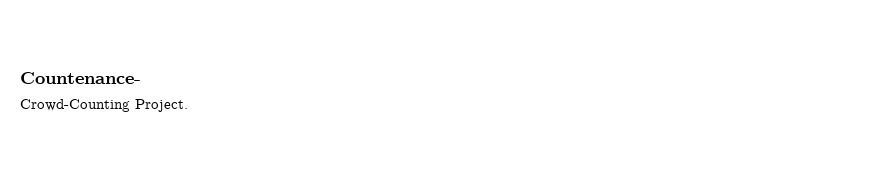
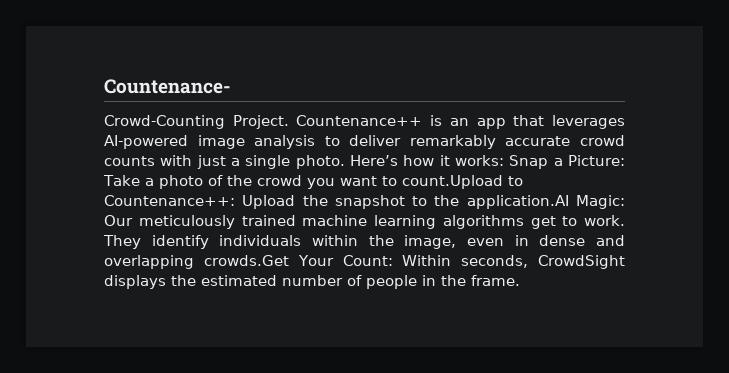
+ Countenance++ is an app that leverages AI-powered image analysis to deliver remarkably accurate crowd counts with just a single photo. Here’s how it works: Snap a Picture: Take a photo of the crowd you want to count.Upload to Countenance++: Upload the snapshot to the application.AI Magic: Our meticulously trained machine learning algorithms get to work. They identify individuals within the image, even in dense and overlapping crowds.Get Your Count: Within seconds, CrowdSight displays the estimated number of people in the frame.

